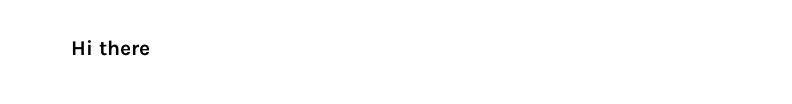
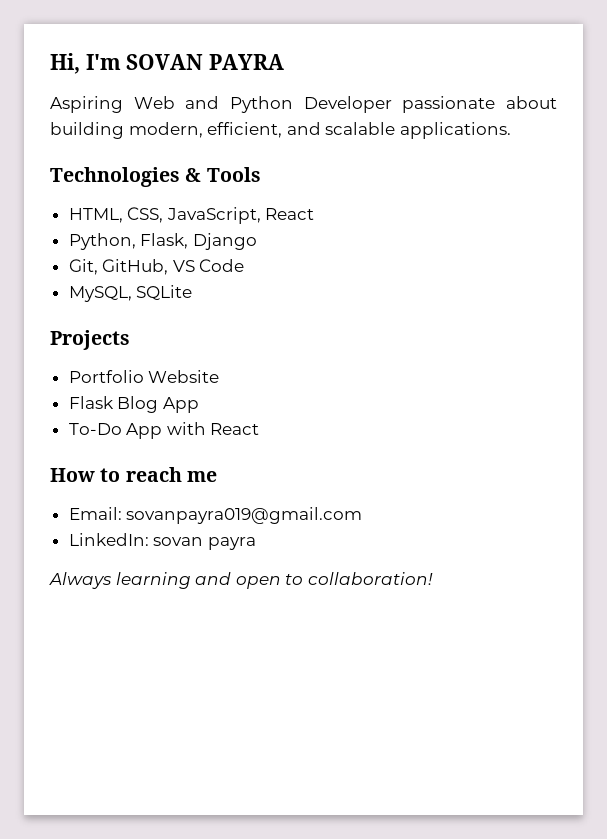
- Hi there
+ Hi, I'm SOVAN PAYRA
+ Aspiring Web and Python Developer passionate about building modern, efficient, and scalable applications.
+ Technologies & Tools
+ HTML, CSS, JavaScript, React
+ Python, Flask, Django
+ Git, GitHub, VS Code
+ MySQL, SQLite
+ Projects
+ Portfolio Website
+ Flask Blog App
+ To-Do App with React
+ How to reach me
+ Email: sovanpayra019@gmail.com
+ LinkedIn: sovan payra
+ Always learning and open to collaboration!

